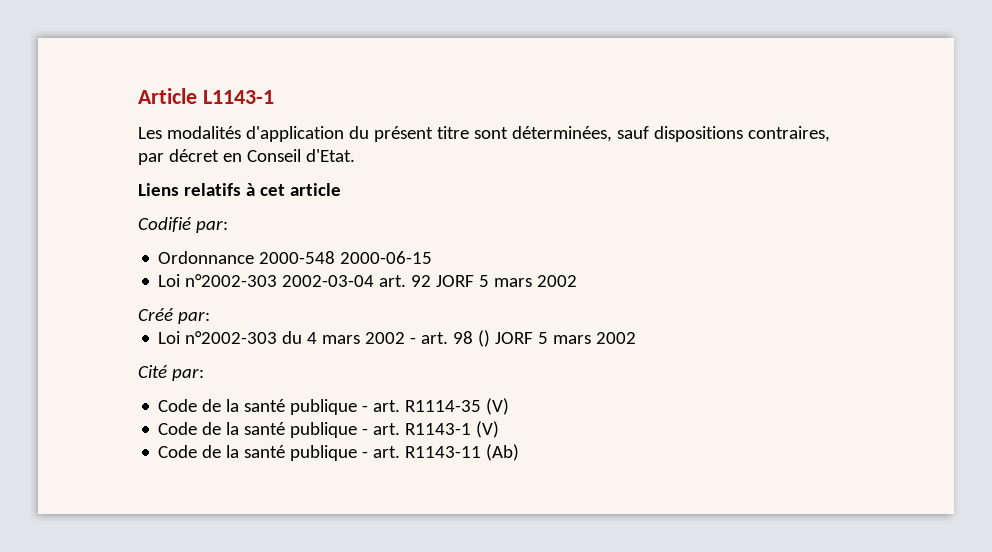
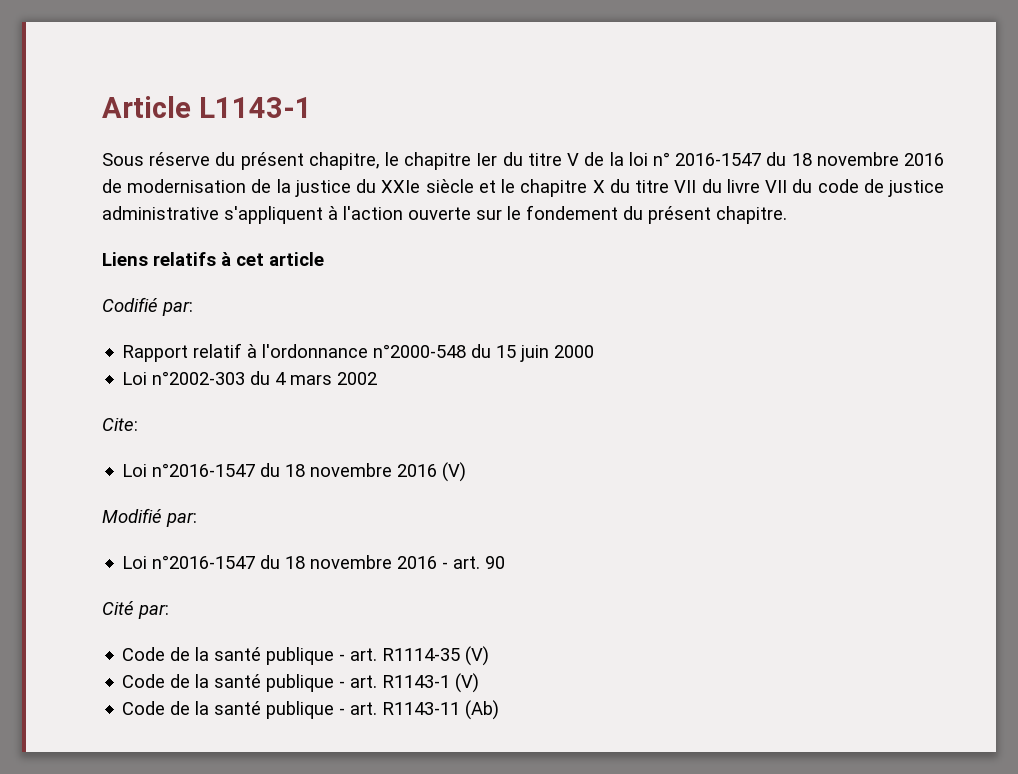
- Les modalités d'application du présent titre sont déterminées, sauf dispositions contraires, par décret en Conseil d'Etat.
+ Sous réserve du présent chapitre, le chapitre Ier du titre V de la loi n° 2016-1547 du 18 novembre 2016 de modernisation de la justice du XXIe siècle et le chapitre X du titre VII du livre VII du code de justice administrative s'appliquent à l'action ouverte sur le fondement du présent chapitre.
- Ordonnance 2000-548 2000-06-15
- Loi n°2002-303 2002-03-04 art. 92 JORF 5 mars 2002
- Créé par:
+ Rapport relatif à l'ordonnance n°2000-548 du 15 juin 2000
- Loi n°2002-303 du 4 mars 2002 - art. 98 () JORF 5 mars 2002
+ Loi n°2002-303 du 4 mars 2002
+ Cite:
+ Loi n°2016-1547 du 18 novembre 2016 (V)
+ Modifié par:
+ Loi n°2016-1547 du 18 novembre 2016 - art. 90

